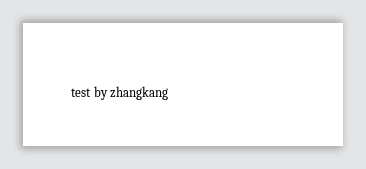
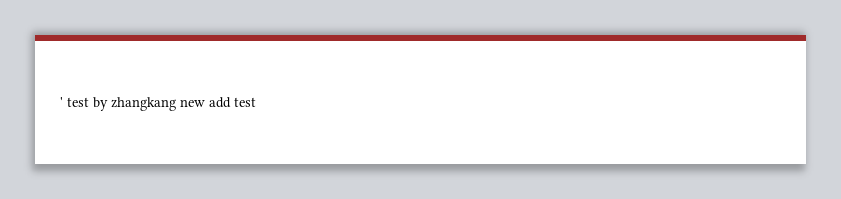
- test by zhangkang
+ ' test by zhangkang new add test

